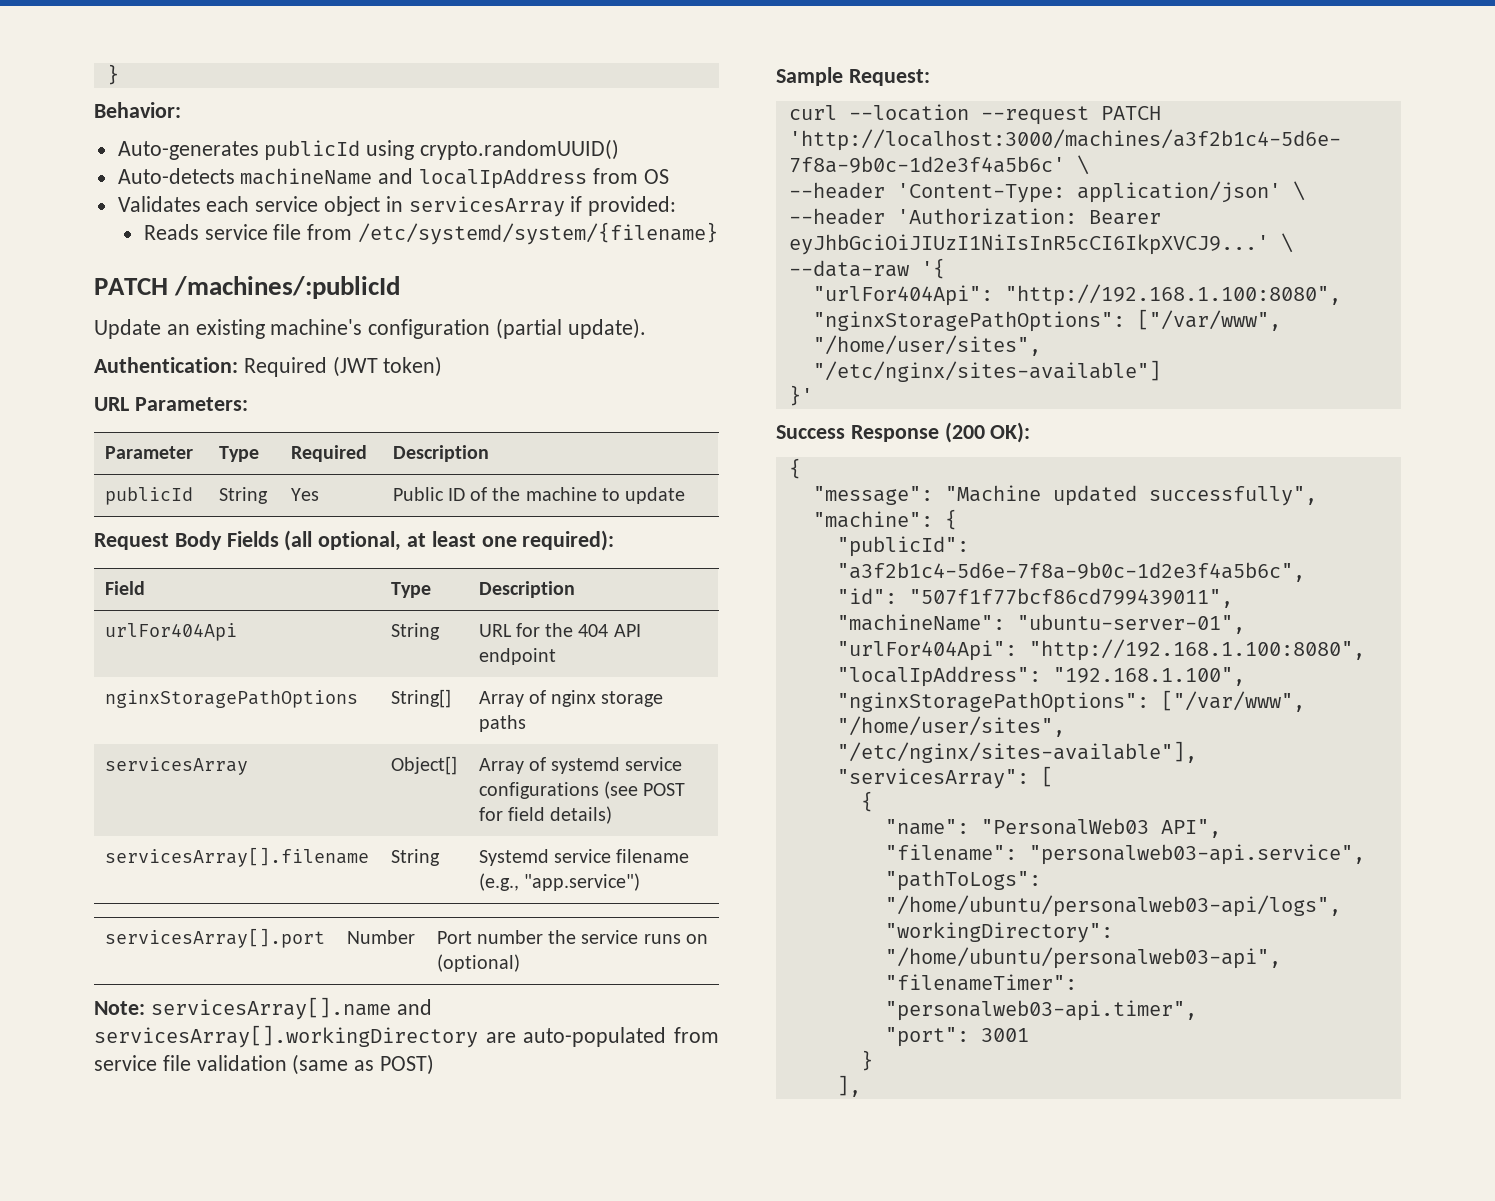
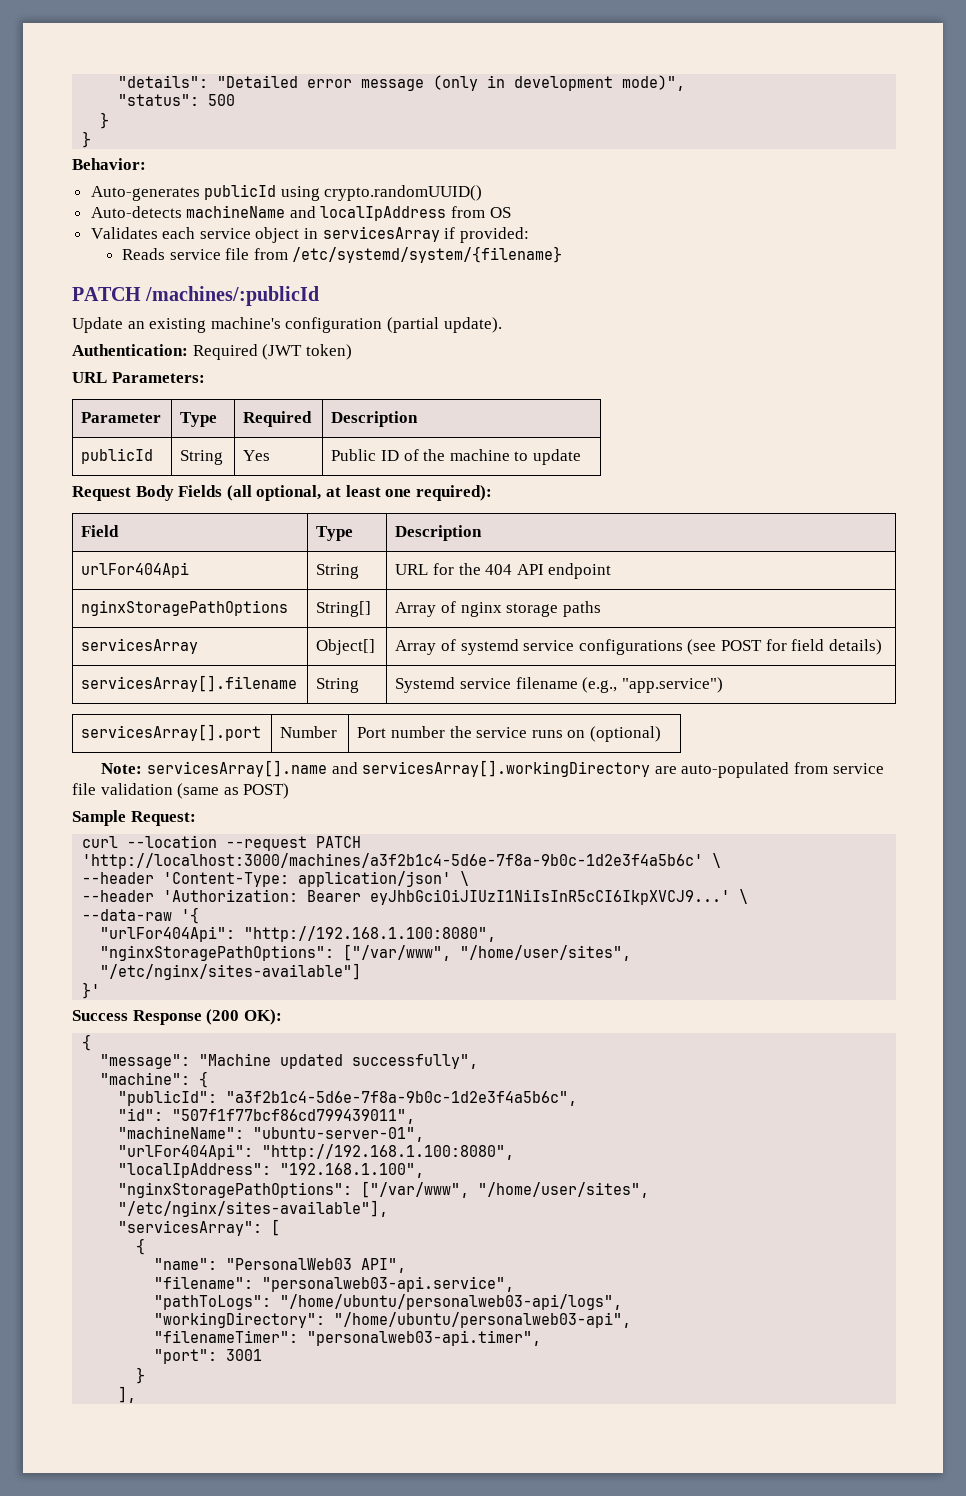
+ "details": "Detailed error message (only in development mode)",
+ "status": 500
+ }

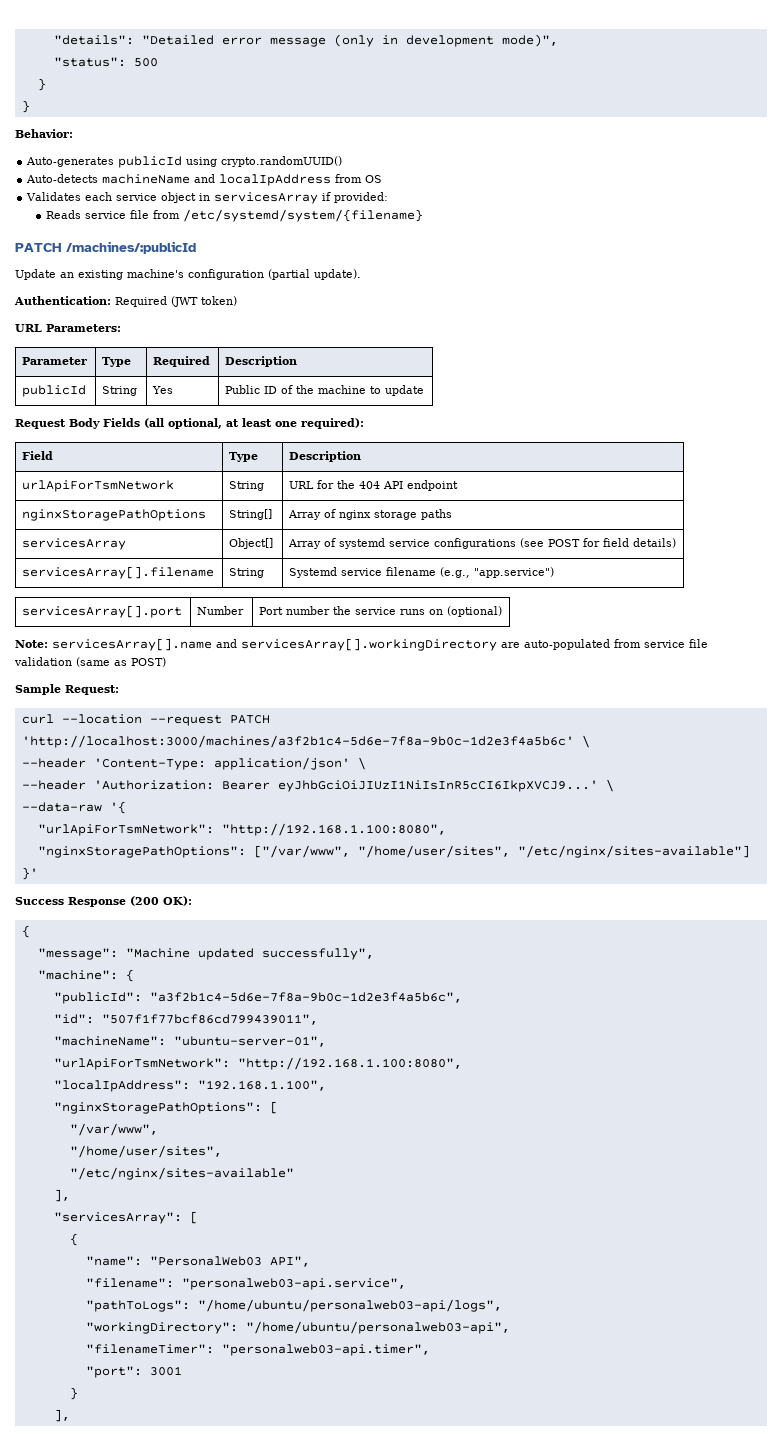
- urlFor404Api | String | URL for the 404 API endpoint
+ urlApiForTsmNetwork | String | URL for the 404 API endpoint
  --data-raw '{
- "urlFor404Api": "http://192.168.1.100:8080",
+ "urlApiForTsmNetwork": "http://192.168.1.100:8080",
  "machineName": "ubuntu-server-01",
- "urlFor404Api": "http://192.168.1.100:8080",
+ "urlApiForTsmNetwork": "http://192.168.1.100:8080",
- "nginxStoragePathOptions": ["/var/www", "/home/user/sites", "/etc/nginx/sites-available"],
+ "nginxStoragePathOptions": [
+ "/var/www",
+ "/home/user/sites",
+ "/etc/nginx/sites-available"
+ ],

